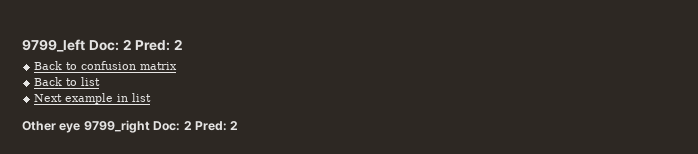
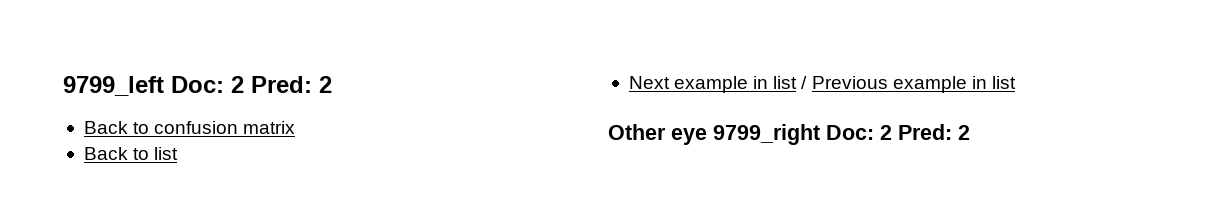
- Next example in list
+ Next example in list / Previous example in list

